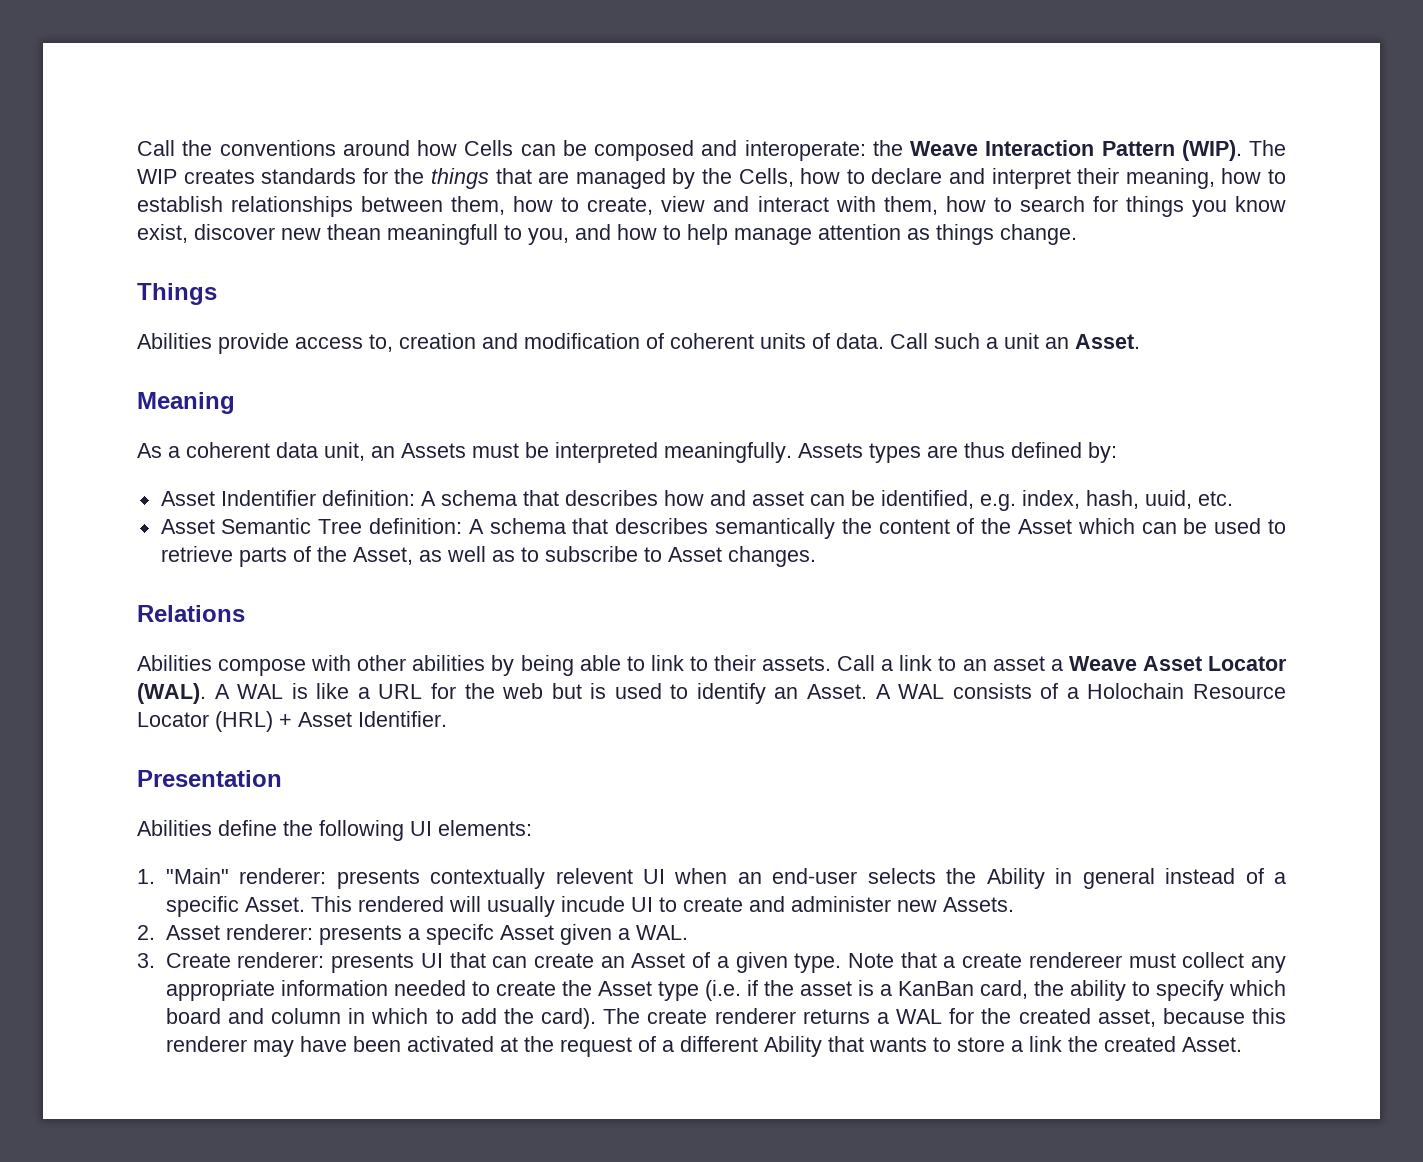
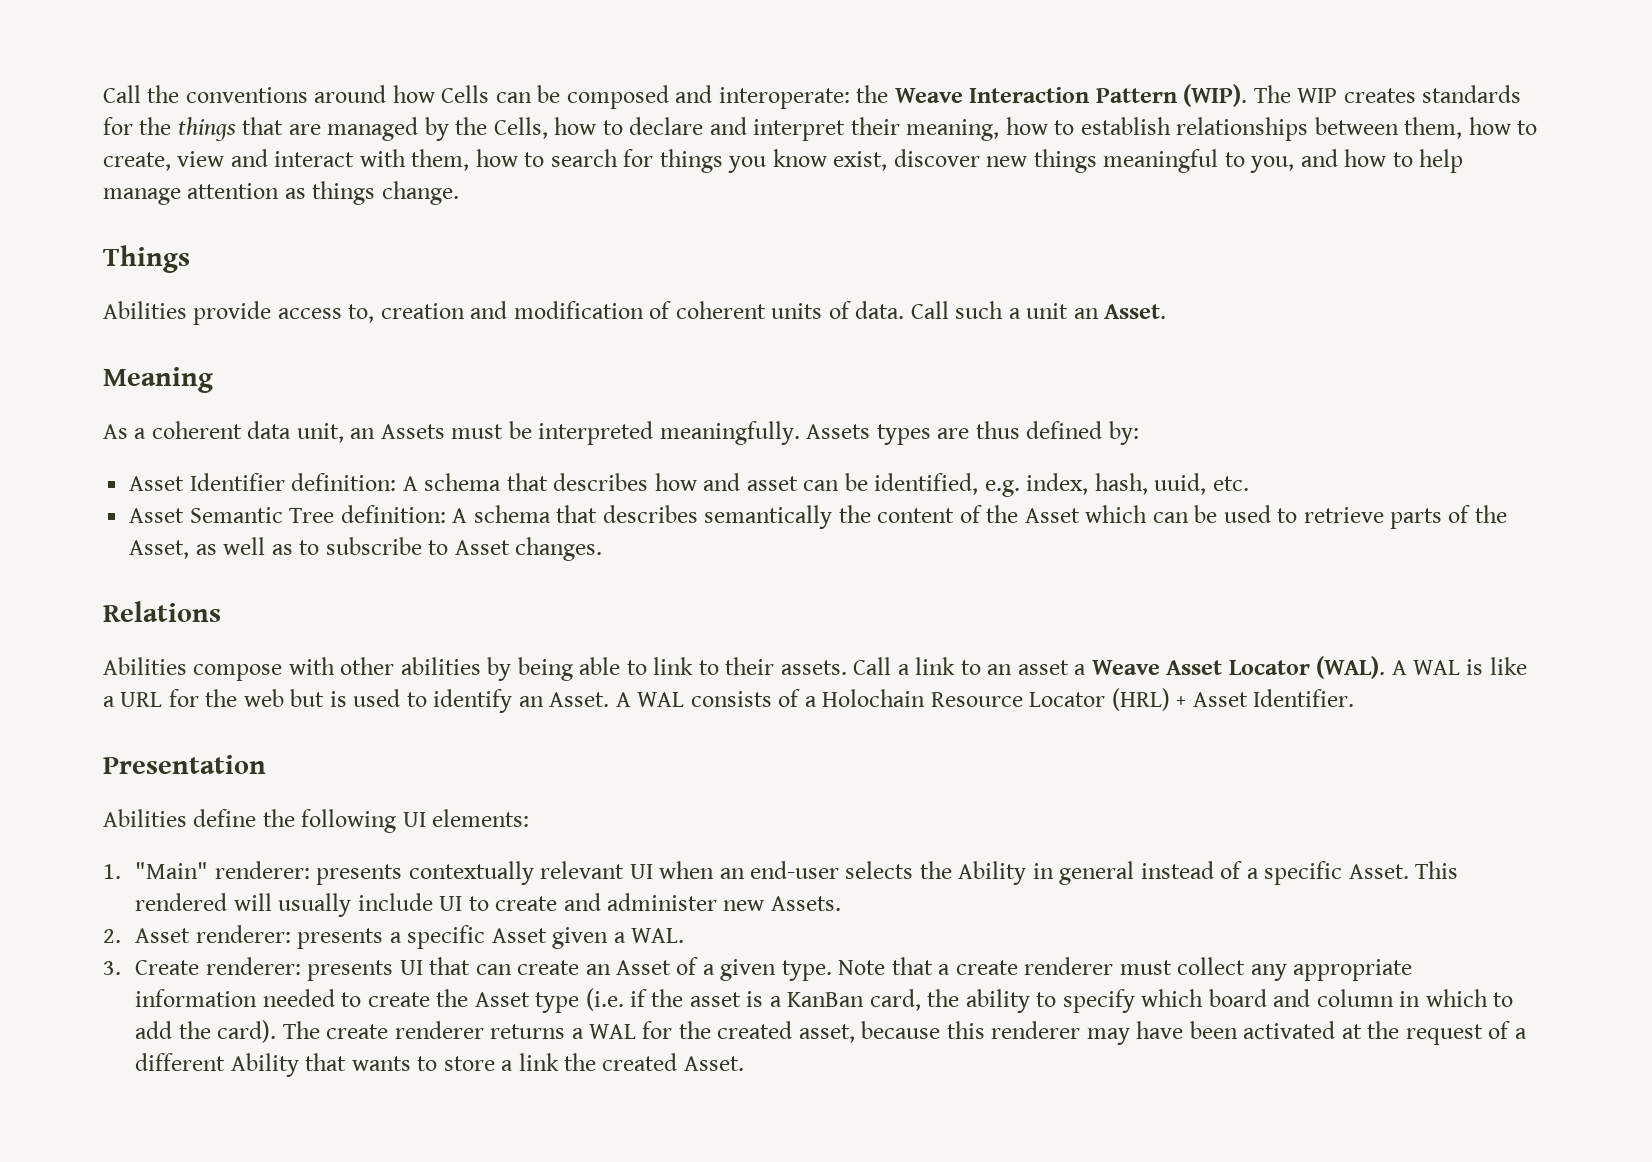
- The WIP creates standards for the things that are managed by the Cells, how to declare and interpret their meaning, how to establish relationships between them, how to create, view and interact with them, how to search for things you know exist, discover new thean meaningfull to you, and how to help manage attention as things change.
+ The WIP creates standards for the things that are managed by the Cells, how to declare and interpret their meaning, how to establish relationships between them, how to create, view and interact with them, how to search for things you know exist, discover new things meaningful to you, and how to help manage attention as things change.
- Asset Indentifier definition: A schema that describes how and asset can be identified, e.g. index, hash, uuid, etc.
+ Asset Identifier definition: A schema that describes how and asset can be identified, e.g. index, hash, uuid, etc.
- 1. "Main" renderer: presents contextually relevent UI when an end-user selects the Ability in general instead of a specific Asset.
+ 1. "Main" renderer: presents contextually relevant UI when an end-user selects the Ability in general instead of a specific Asset.
- This rendered will usually incude UI to create and administer new Assets.
+ This rendered will usually include UI to create and administer new Assets.
- 2. Asset renderer: presents a specifc Asset given a WAL.
+ 2. Asset renderer: presents a specific Asset given a WAL.
- Note that a create rendereer must collect any appropriate information needed to create the Asset type (i.e. if the asset is a KanBan card, the ability to specify which board and column in which to add the card).
+ Note that a create renderer must collect any appropriate information needed to create the Asset type (i.e. if the asset is a KanBan card, the ability to specify which board and column in which to add the card).

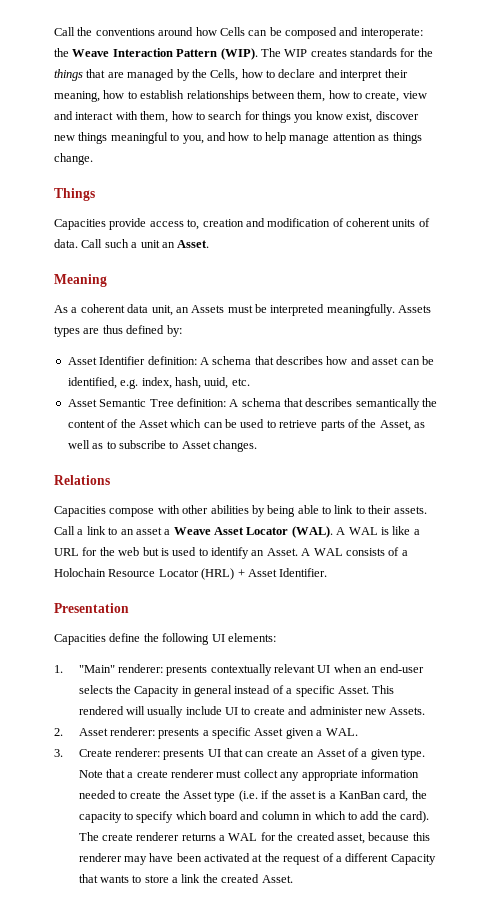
- Abilities provide access to, creation and modification of coherent units of data.
+ Capacities provide access to, creation and modification of coherent units of data.
- Abilities compose with other abilities by being able to link to their assets.
+ Capacities compose with other abilities by being able to link to their assets.
- Abilities define the following UI elements:
+ Capacities define the following UI elements:
- 1. "Main" renderer: presents contextually relevant UI when an end-user selects the Ability in general instead of a specific Asset.
+ 1. "Main" renderer: presents contextually relevant UI when an end-user selects the Capacity in general instead of a specific Asset.
- Note that a create renderer must collect any appropriate information needed to create the Asset type (i.e. if the asset is a KanBan card, the ability to specify which board and column in which to add the card).
+ Note that a create renderer must collect any appropriate information needed to create the Asset type (i.e. if the asset is a KanBan card, the capacity to specify which board and column in which to add the card).
- The create renderer returns a WAL for the created asset, because this renderer may have been activated at the request of a different Ability that wants to store a link the created Asset.
+ The create renderer returns a WAL for the created asset, because this renderer may have been activated at the request of a different Capacity that wants to store a link the created Asset.

